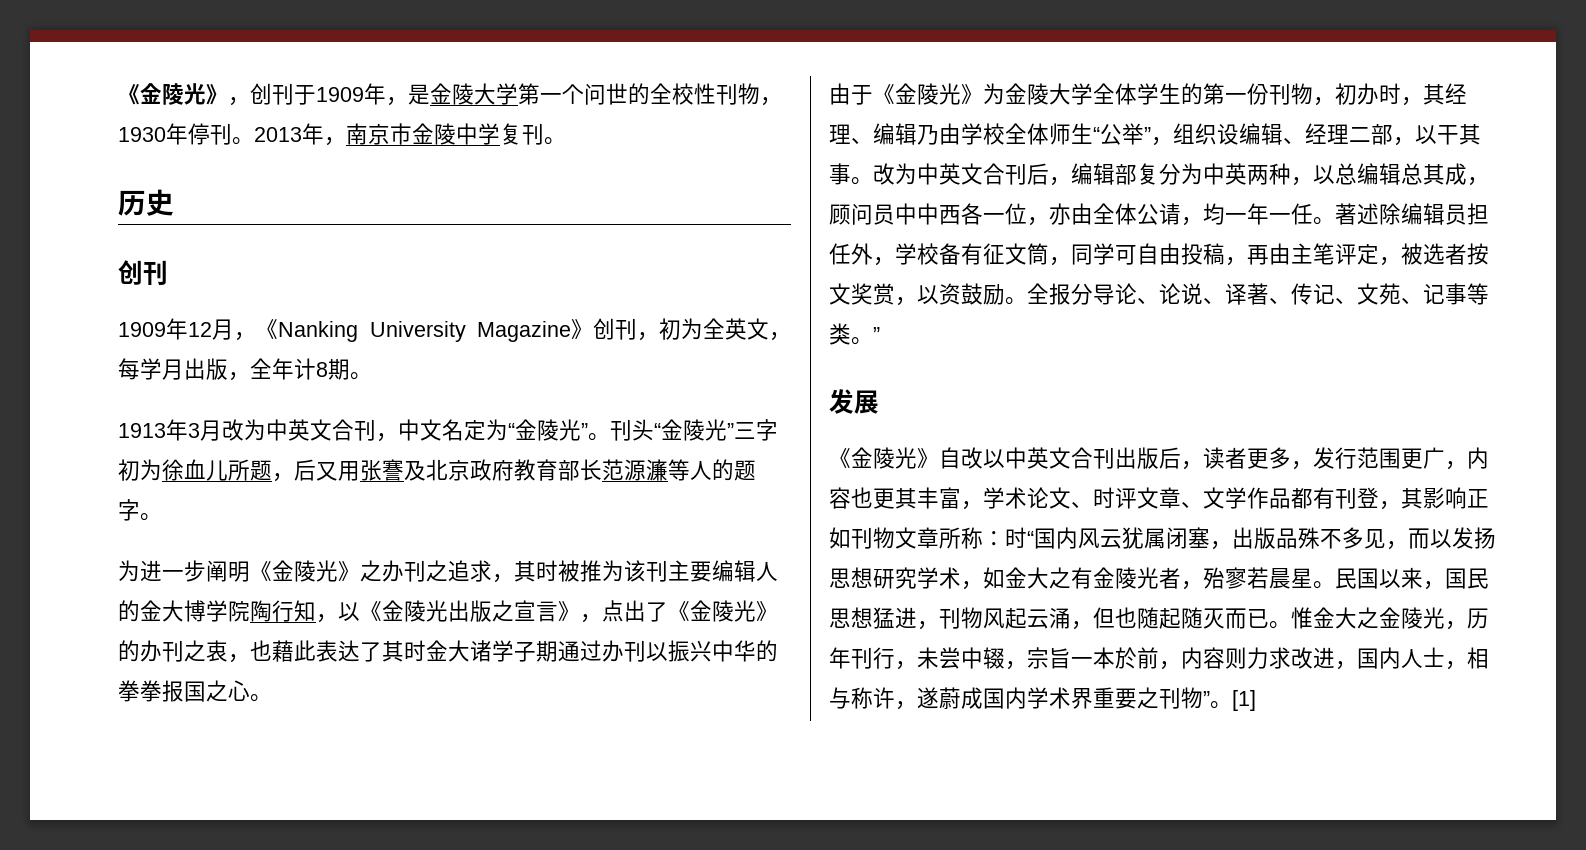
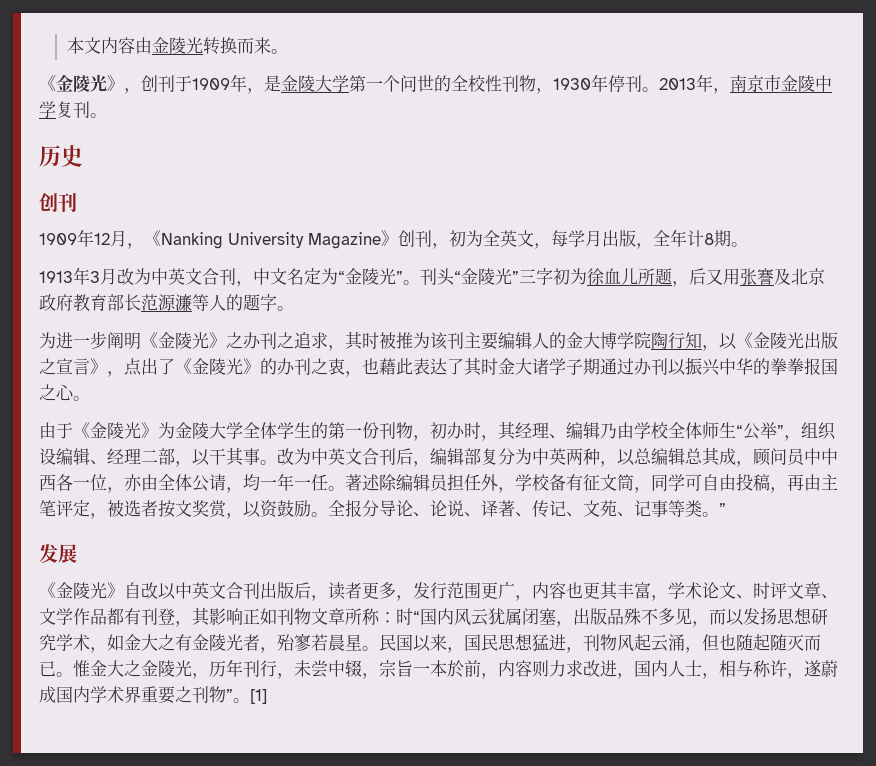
+ 本文内容由金陵光转换而来。

